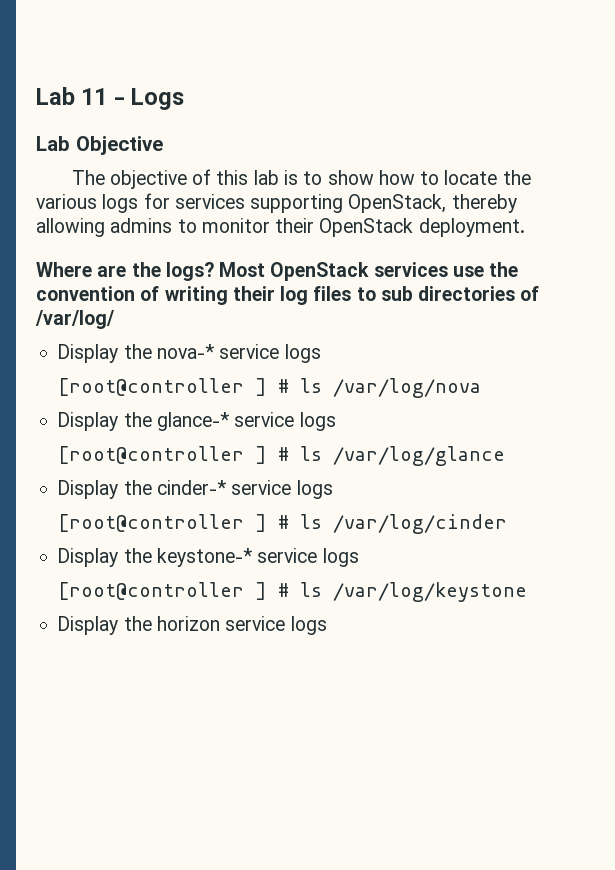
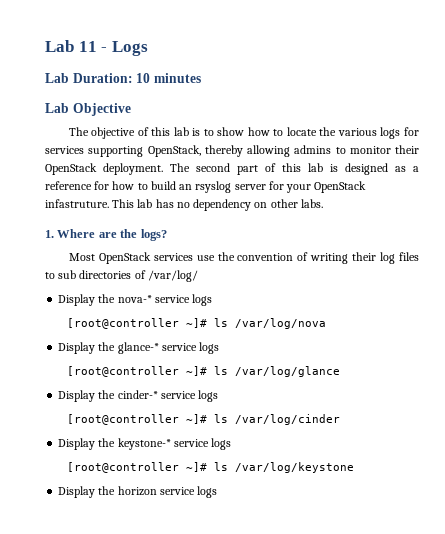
+ Lab Duration: 10 minutes
- The objective of this lab is to show how to locate the various logs for services supporting OpenStack, thereby allowing admins to monitor their OpenStack deployment.
- Where are the logs? Most OpenStack services use the convention of writing their log files to sub directories of /var/log/
+ The objective of this lab is to show how to locate the various logs for services supporting OpenStack, thereby allowing admins to monitor their OpenStack deployment. The second part of this lab is designed as a reference for how to build an rsyslog server for your OpenStack infastruture. This lab has no dependency on other labs.
+ 1. Where are the logs?
+ Most OpenStack services use the convention of writing their log files to sub directories of /var/log/
- [root@controller ] # ls /var/log/nova
+ [root@controller ~]# ls /var/log/nova
- [root@controller ] # ls /var/log/glance
+ [root@controller ~]# ls /var/log/glance
- [root@controller ] # ls /var/log/cinder
+ [root@controller ~]# ls /var/log/cinder
- [root@controller ] # ls /var/log/keystone
+ [root@controller ~]# ls /var/log/keystone

